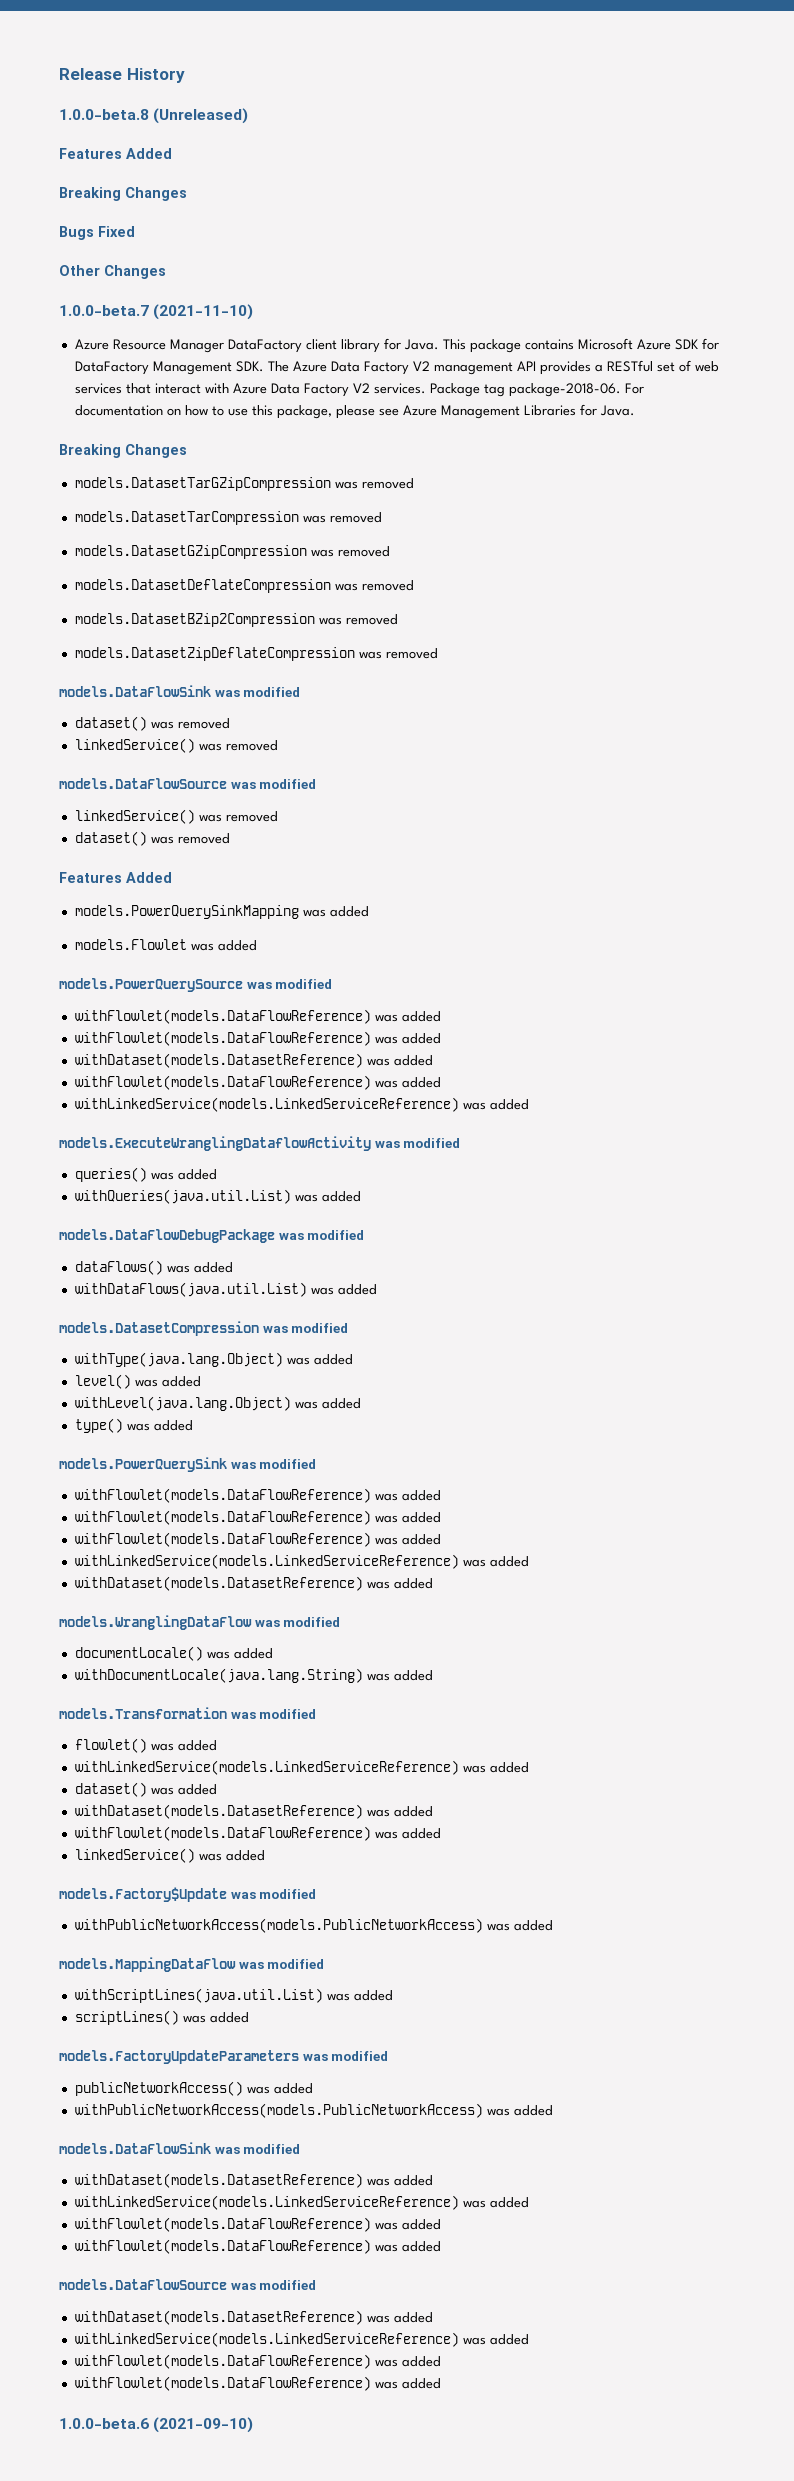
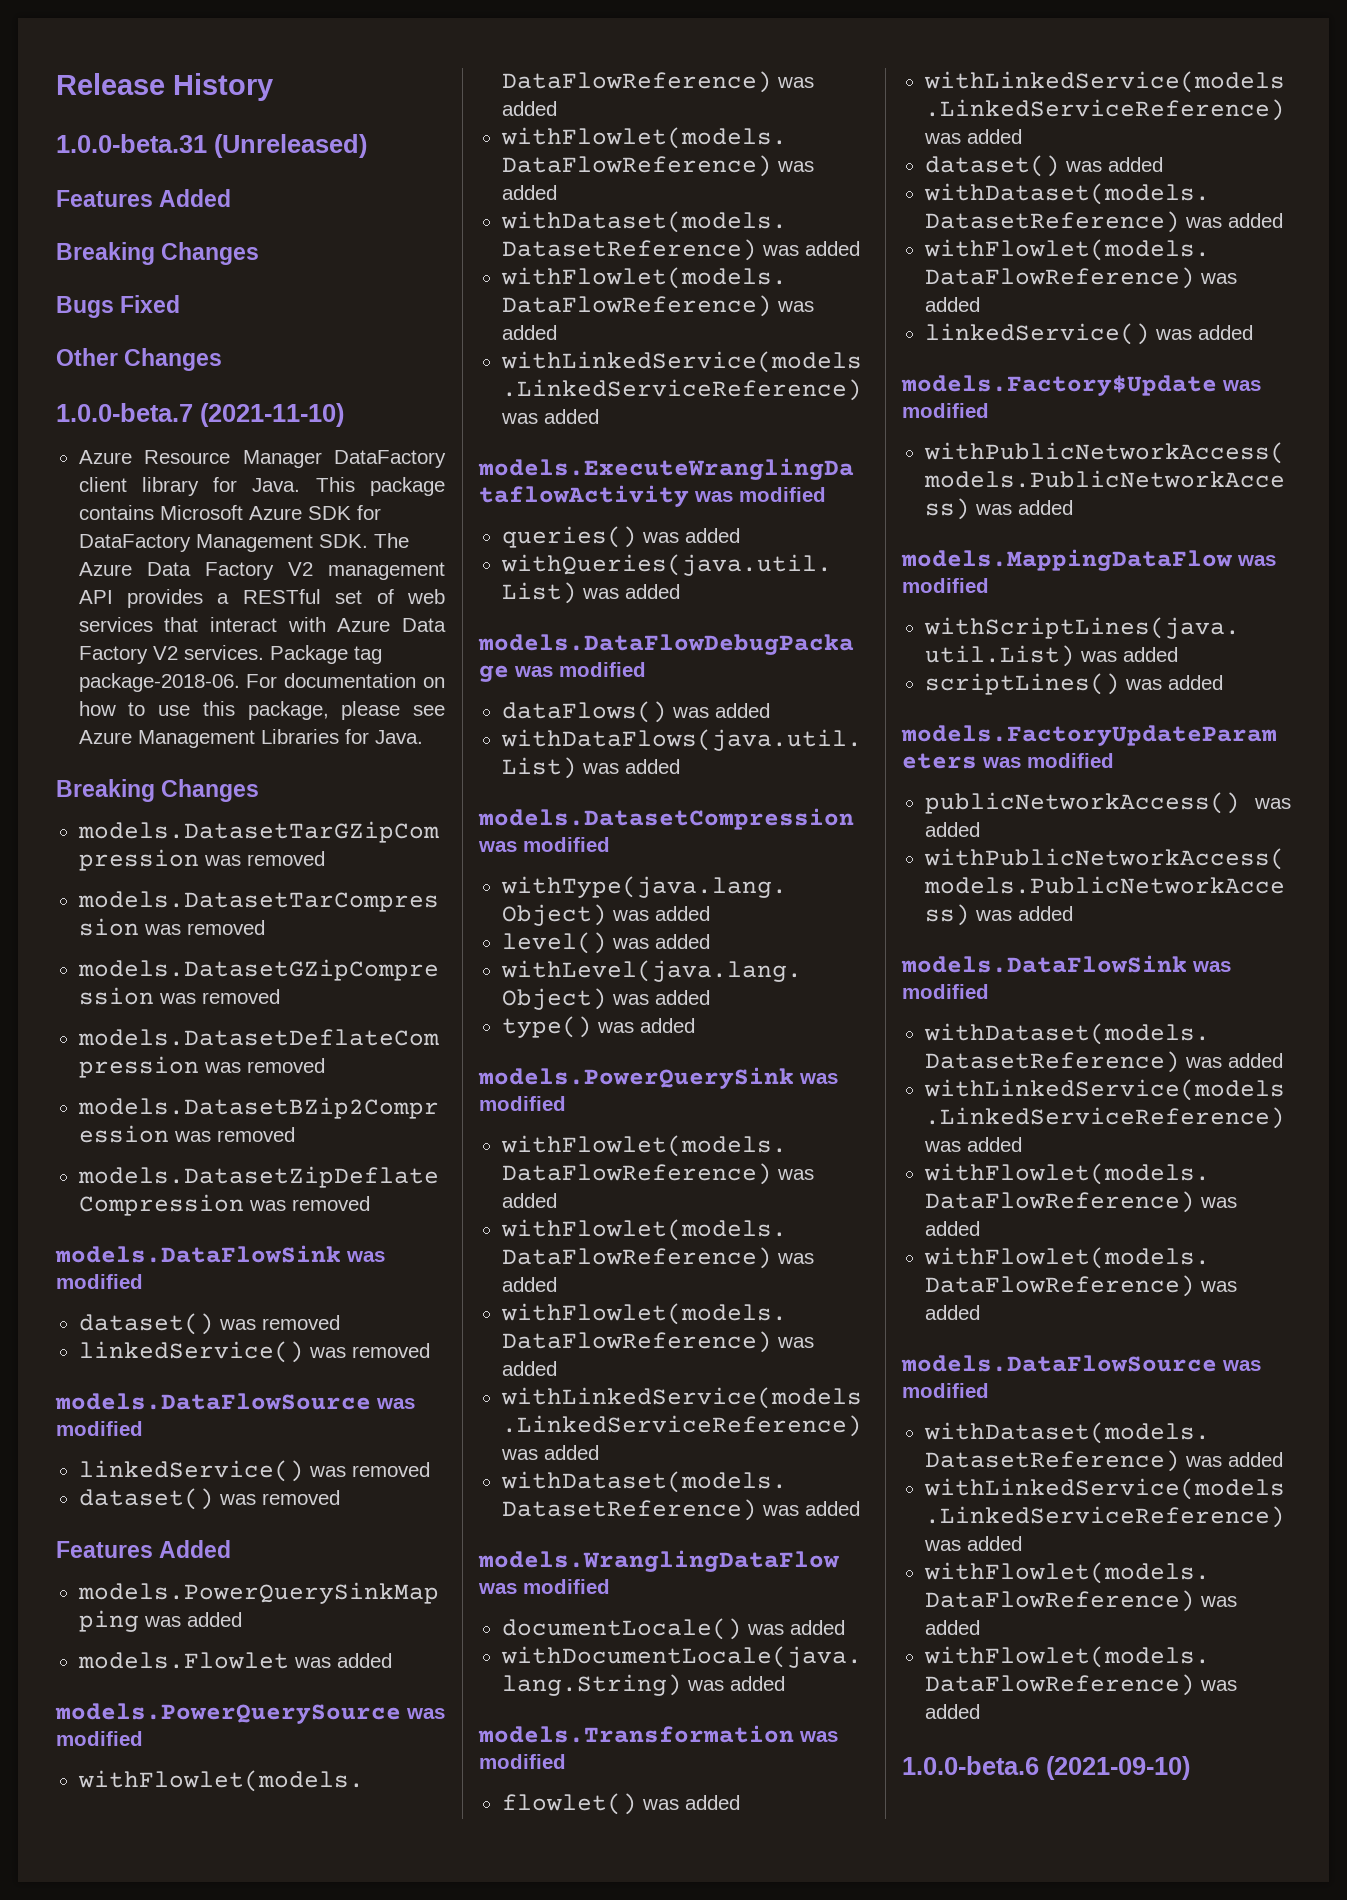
- 1.0.0-beta.8 (Unreleased)
+ 1.0.0-beta.31 (Unreleased)

